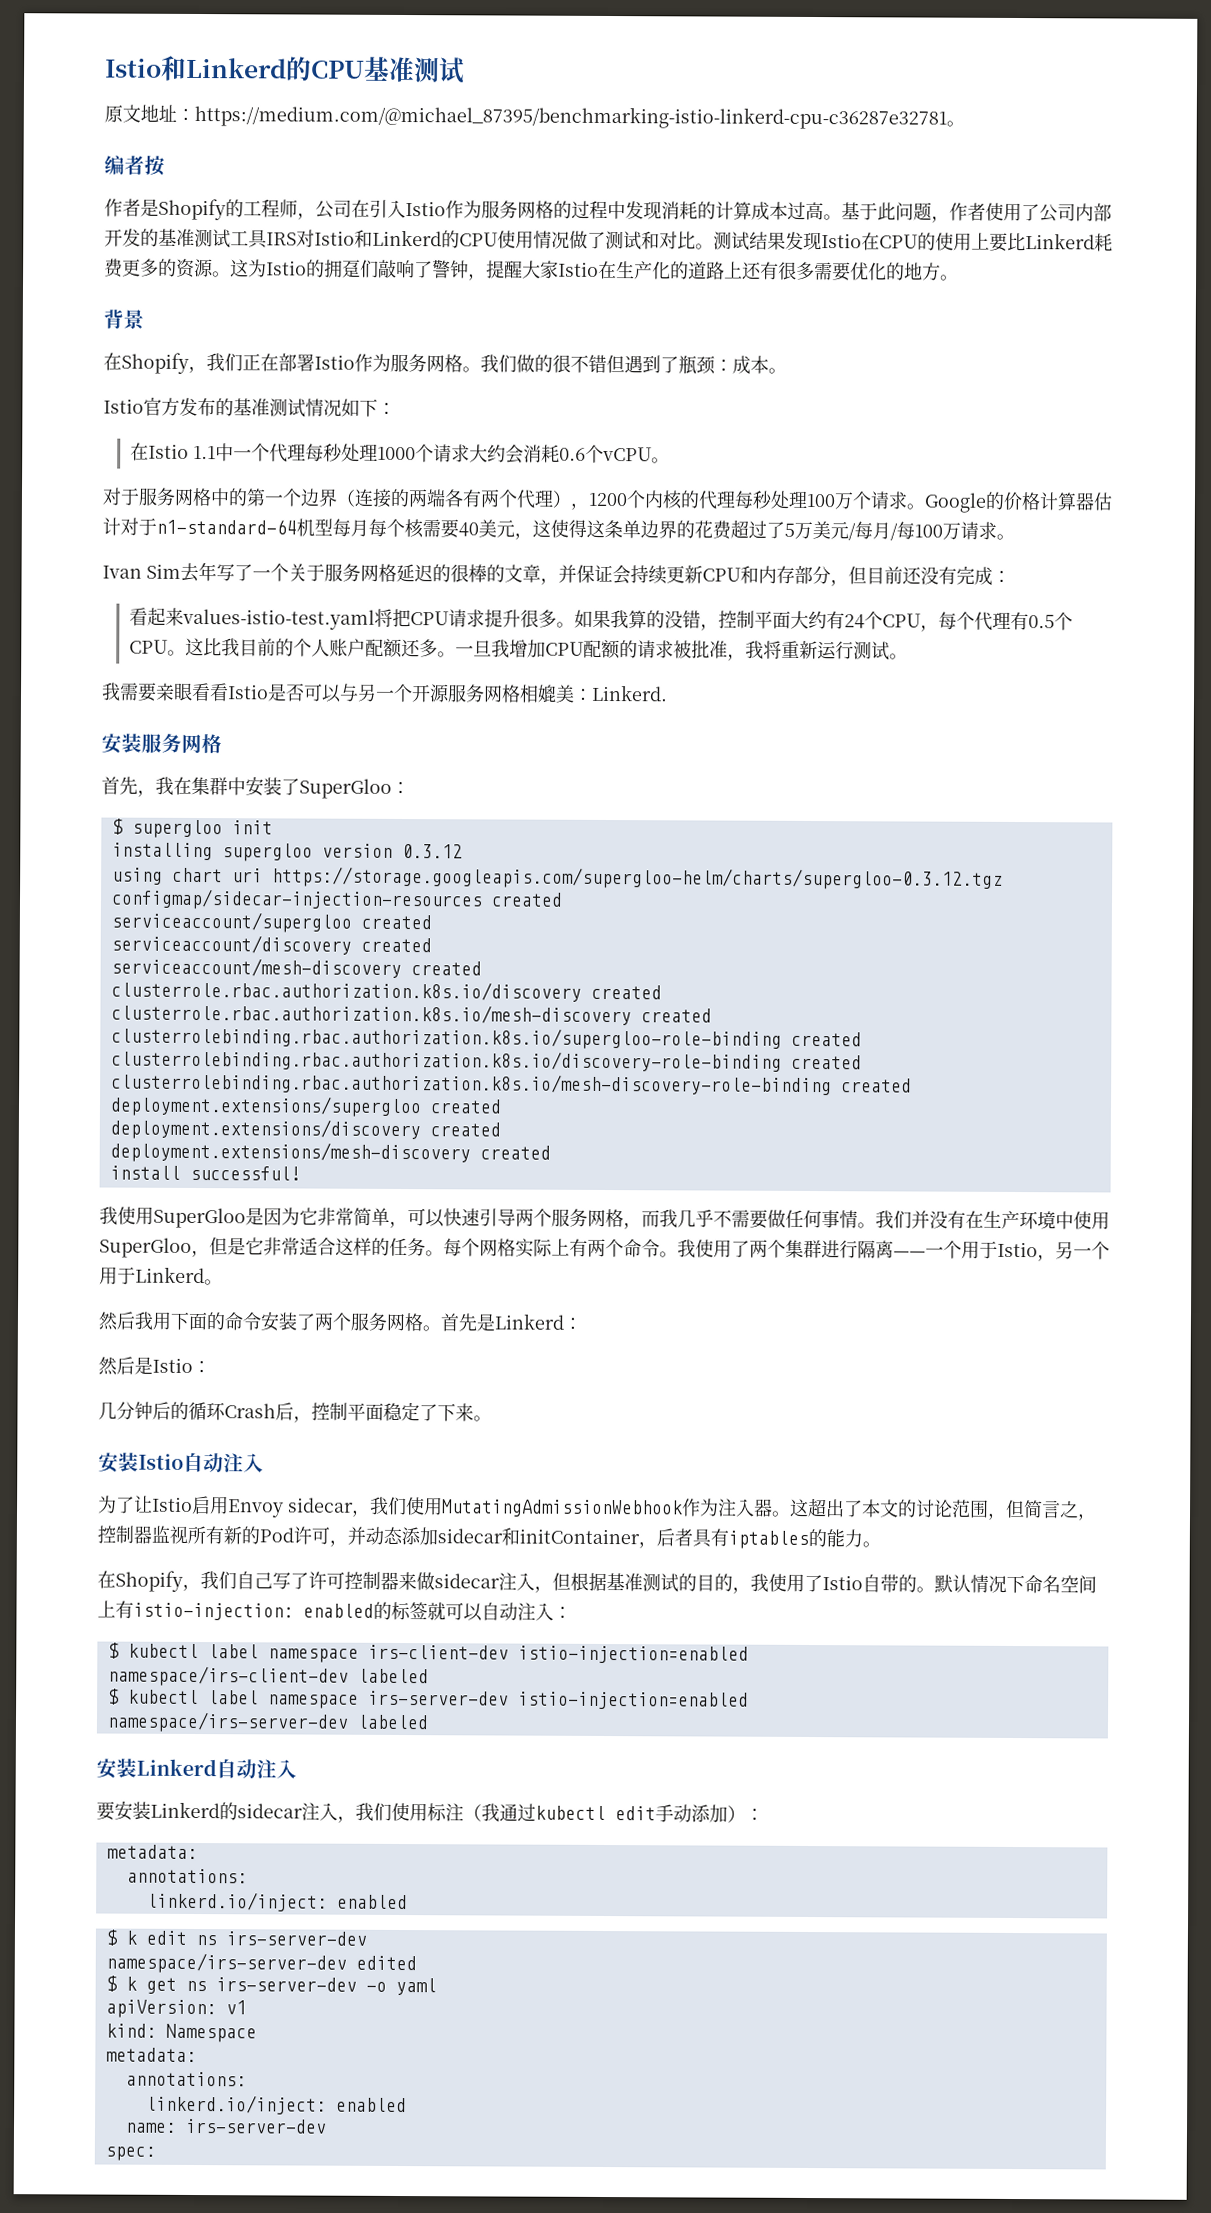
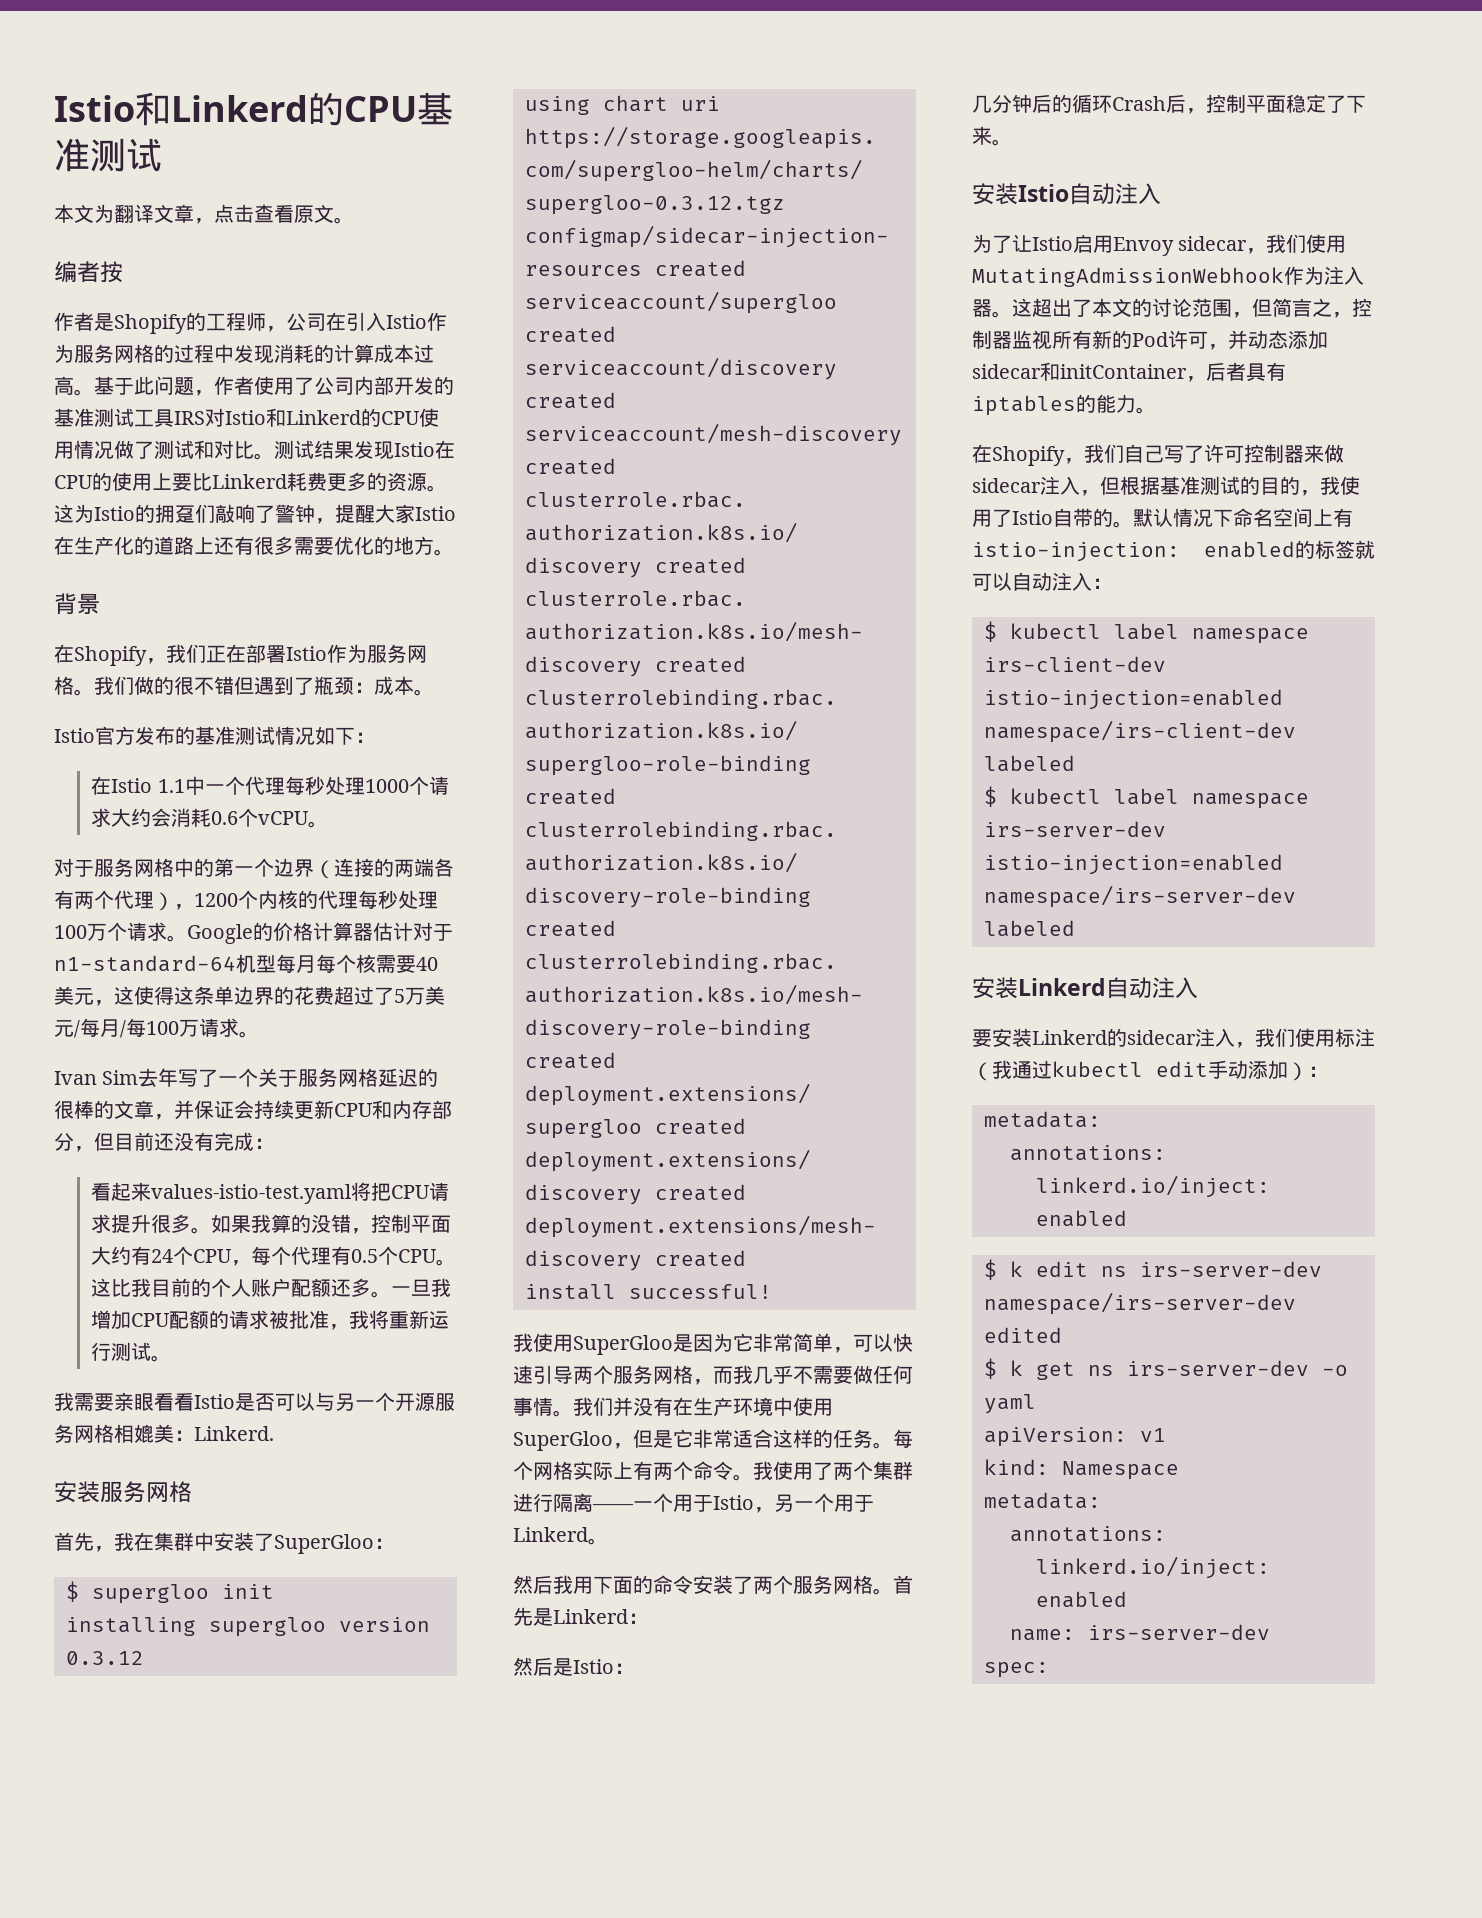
- 原文地址：https://medium.com/@michael_87395/benchmarking-istio-linkerd-cpu-c36287e32781。
+ 本文为翻译文章，点击查看原文。

